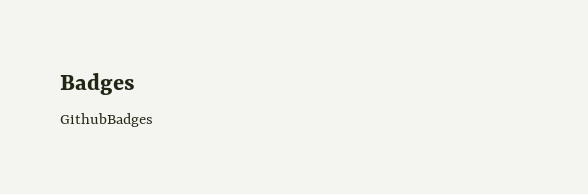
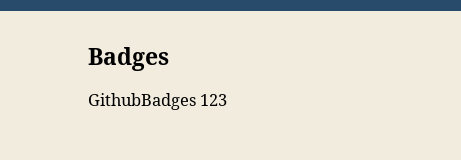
- GithubBadges
+ GithubBadges 123

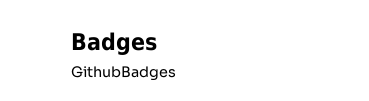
- GithubBadges 123
+ GithubBadges

